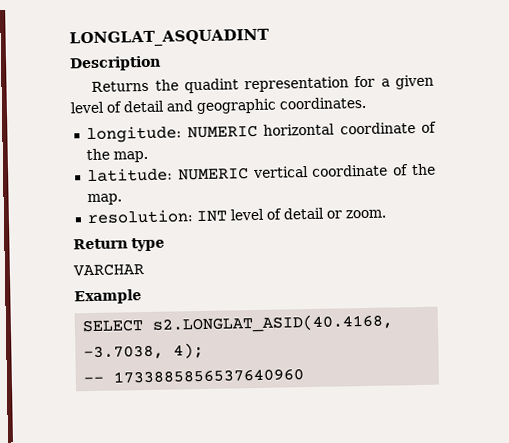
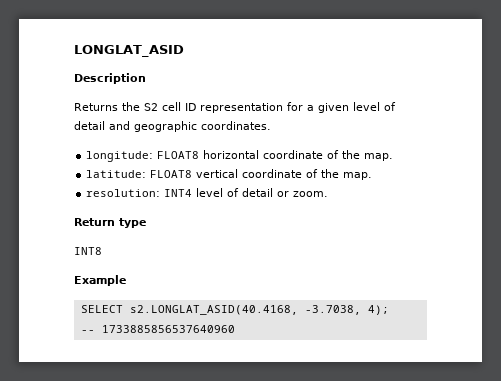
- LONGLAT_ASQUADINT
+ LONGLAT_ASID
- Returns the quadint representation for a given level of detail and geographic coordinates.
+ Returns the S2 cell ID representation for a given level of detail and geographic coordinates.
- longitude: NUMERIC horizontal coordinate of the map.
+ longitude: FLOAT8 horizontal coordinate of the map.
- latitude: NUMERIC vertical coordinate of the map.
+ latitude: FLOAT8 vertical coordinate of the map.
- resolution: INT level of detail or zoom.
+ resolution: INT4 level of detail or zoom.
- VARCHAR
+ INT8

